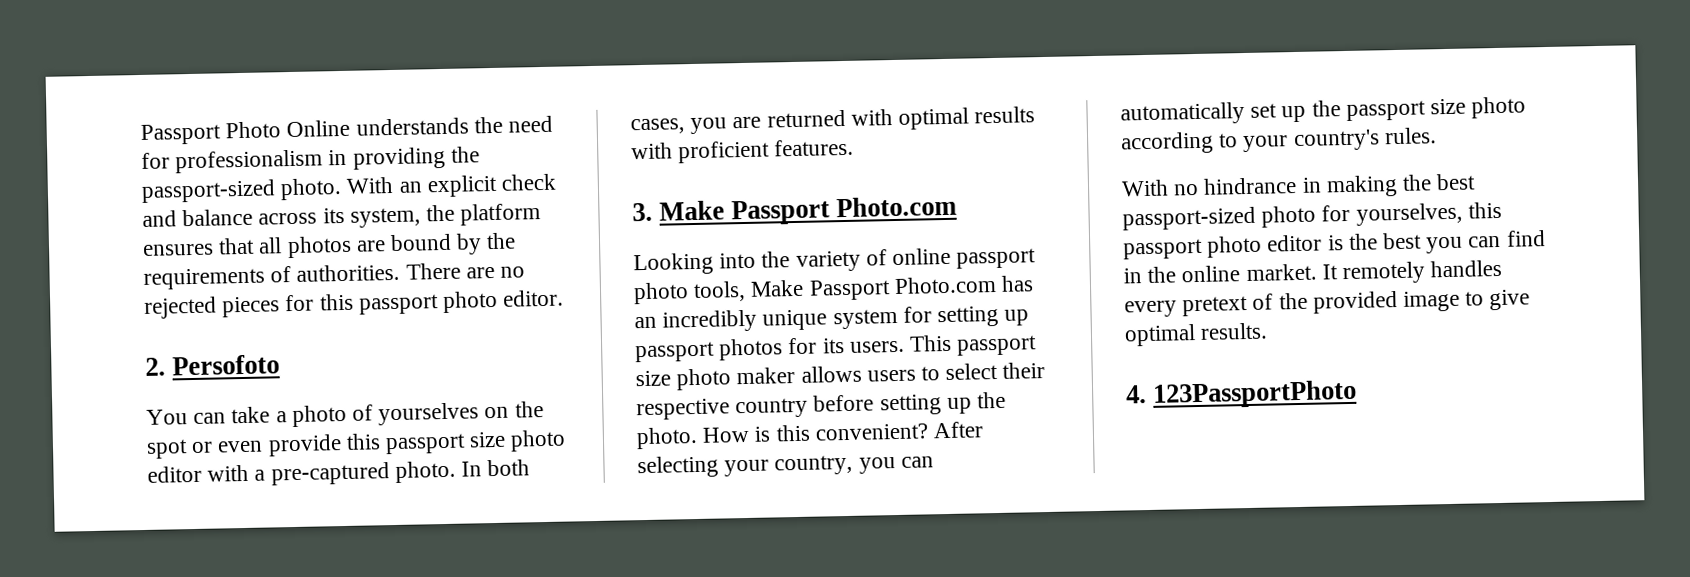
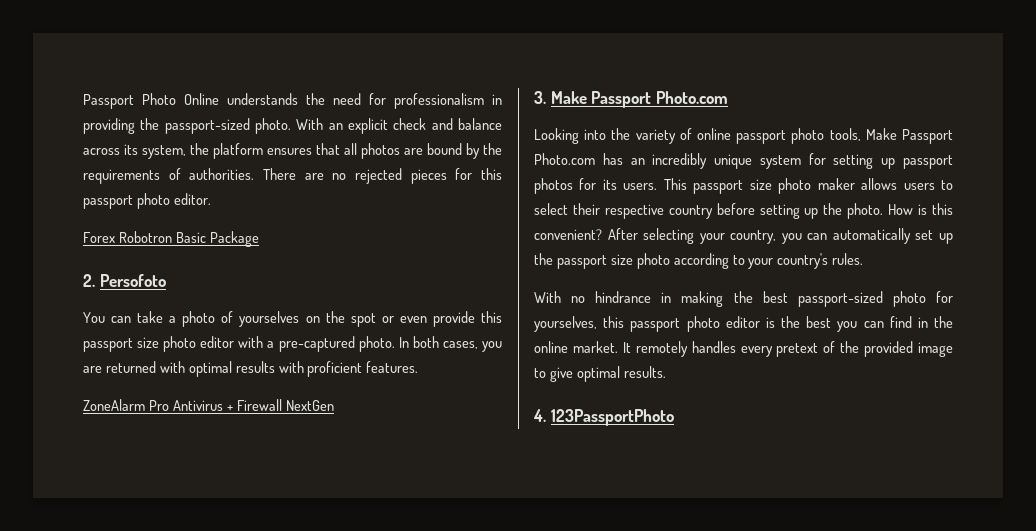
+ Forex Robotron Basic Package
+ ZoneAlarm Pro Antivirus + Firewall NextGen

